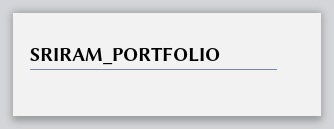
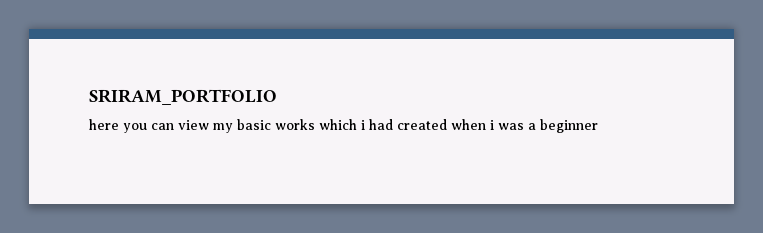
+ here you can view my basic works which i had created when i was a beginner

